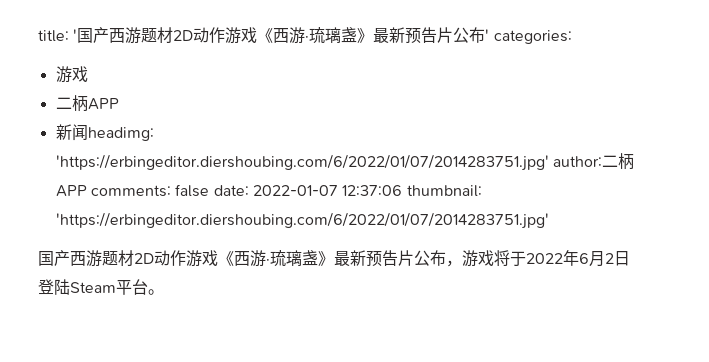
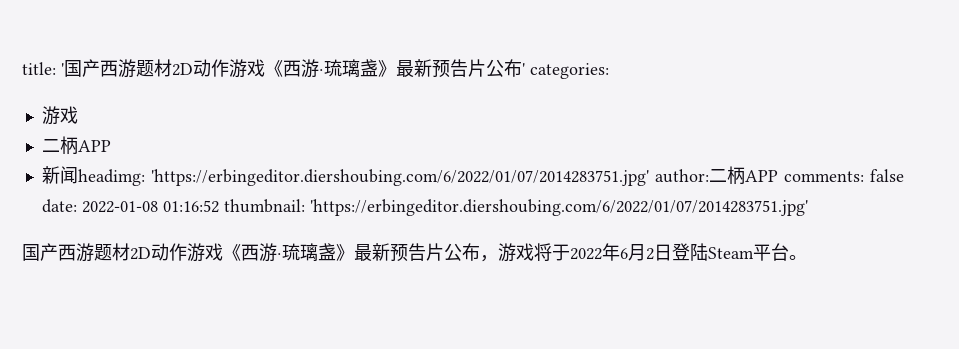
- 新闻headimg: 'https://erbingeditor.diershoubing.com/6/2022/01/07/2014283751.jpg' author:二柄APP comments: false date: 2022-01-07 12:37:06 thumbnail: 'https://erbingeditor.diershoubing.com/6/2022/01/07/2014283751.jpg'
+ 新闻headimg: 'https://erbingeditor.diershoubing.com/6/2022/01/07/2014283751.jpg' author:二柄APP comments: false date: 2022-01-08 01:16:52 thumbnail: 'https://erbingeditor.diershoubing.com/6/2022/01/07/2014283751.jpg'

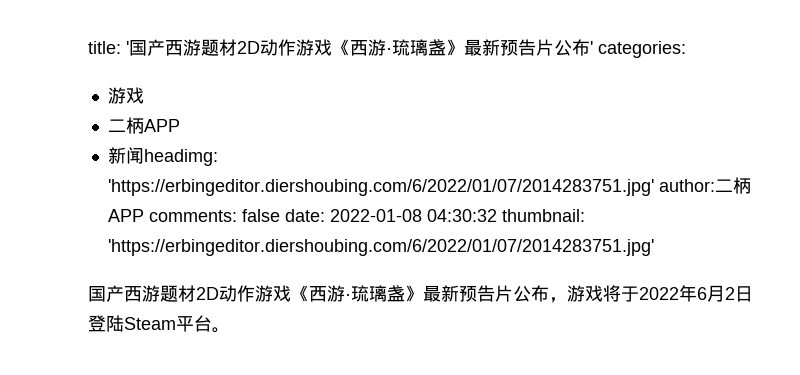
- 新闻headimg: 'https://erbingeditor.diershoubing.com/6/2022/01/07/2014283751.jpg' author:二柄APP comments: false date: 2022-01-08 01:16:52 thumbnail: 'https://erbingeditor.diershoubing.com/6/2022/01/07/2014283751.jpg'
+ 新闻headimg: 'https://erbingeditor.diershoubing.com/6/2022/01/07/2014283751.jpg' author:二柄APP comments: false date: 2022-01-08 04:30:32 thumbnail: 'https://erbingeditor.diershoubing.com/6/2022/01/07/2014283751.jpg'

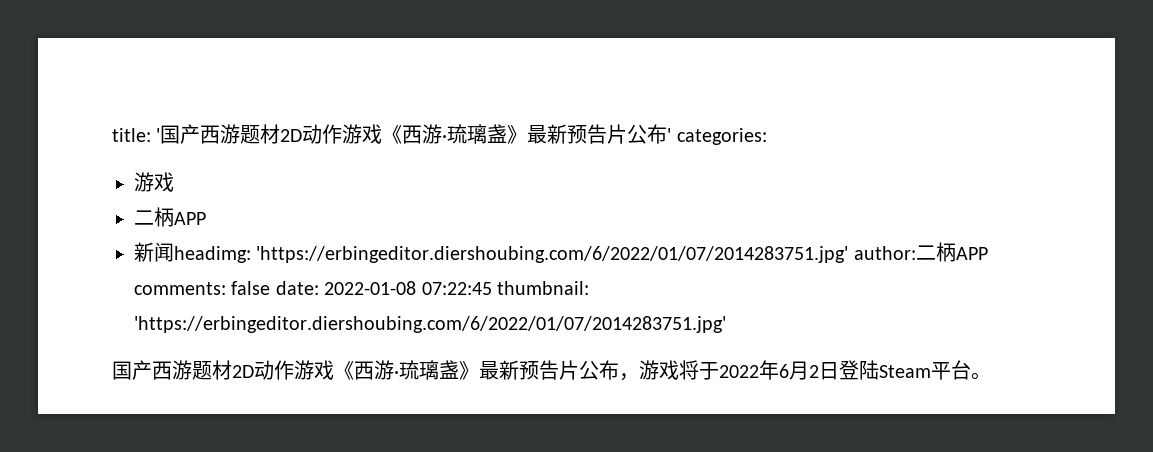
- 新闻headimg: 'https://erbingeditor.diershoubing.com/6/2022/01/07/2014283751.jpg' author:二柄APP comments: false date: 2022-01-08 04:30:32 thumbnail: 'https://erbingeditor.diershoubing.com/6/2022/01/07/2014283751.jpg'
+ 新闻headimg: 'https://erbingeditor.diershoubing.com/6/2022/01/07/2014283751.jpg' author:二柄APP comments: false date: 2022-01-08 07:22:45 thumbnail: 'https://erbingeditor.diershoubing.com/6/2022/01/07/2014283751.jpg'

